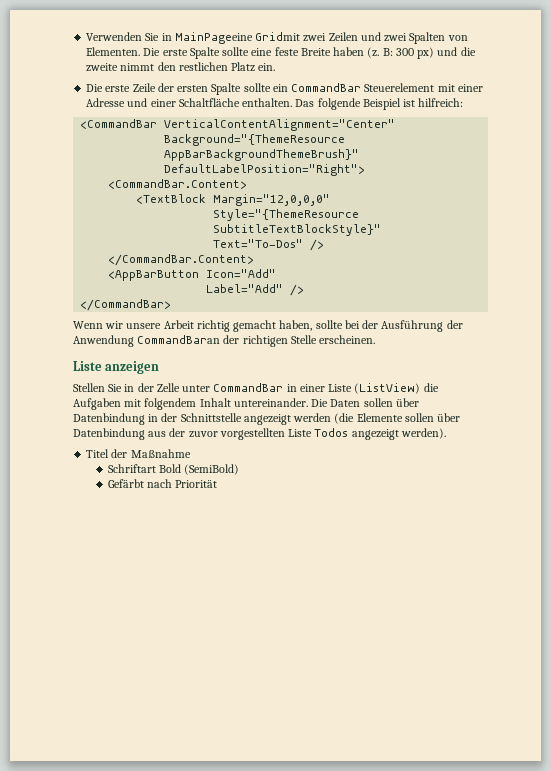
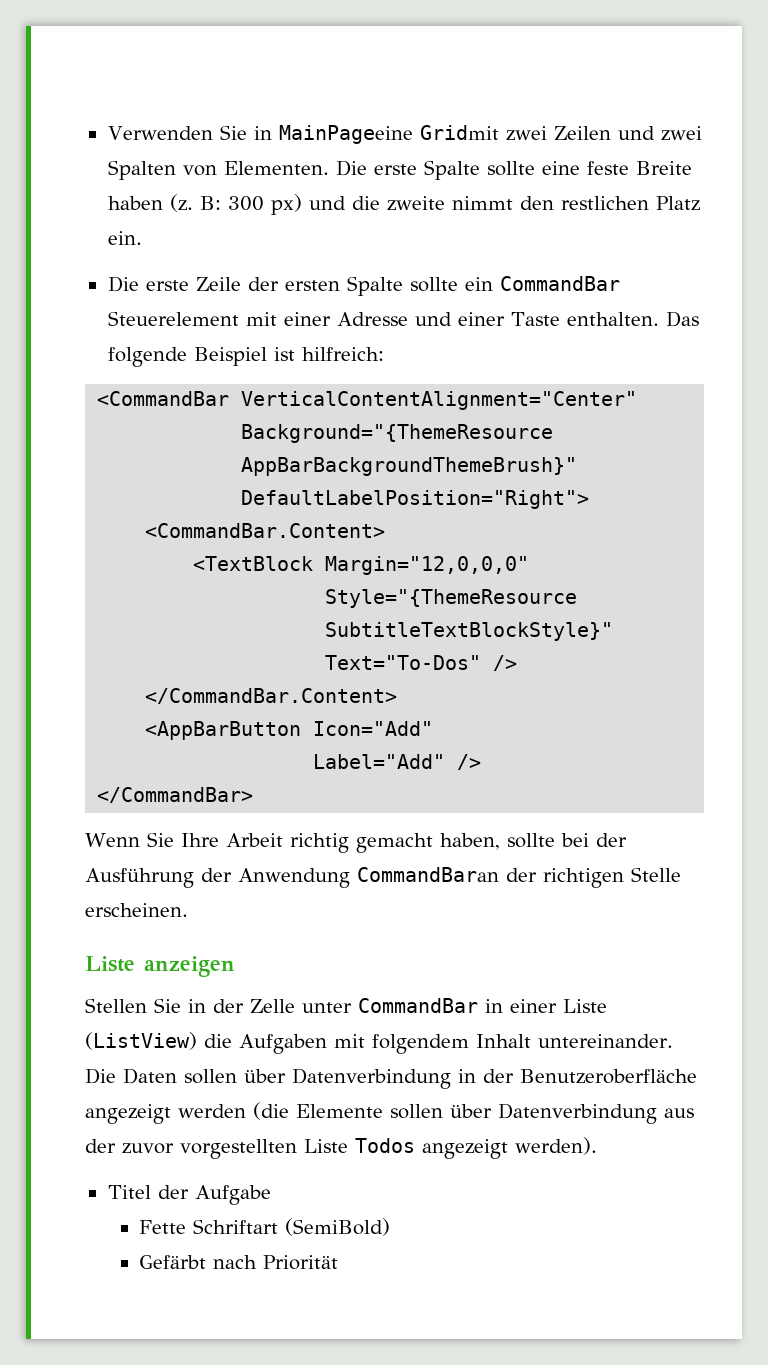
- Die erste Zeile der ersten Spalte sollte ein CommandBar Steuerelement mit einer Adresse und einer Schaltfläche enthalten.
+ Die erste Zeile der ersten Spalte sollte ein CommandBar Steuerelement mit einer Adresse und einer Taste enthalten.
- Wenn wir unsere Arbeit richtig gemacht haben, sollte bei der Ausführung der Anwendung CommandBaran der richtigen Stelle erscheinen.
+ Wenn Sie Ihre Arbeit richtig gemacht haben, sollte bei der Ausführung der Anwendung CommandBaran der richtigen Stelle erscheinen.
- Die Daten sollen über Datenbindung in der Schnittstelle angezeigt werden (die Elemente sollen über Datenbindung aus der zuvor vorgestellten Liste Todos angezeigt werden).
+ Die Daten sollen über Datenverbindung in der Benutzeroberfläche angezeigt werden (die Elemente sollen über Datenverbindung aus der zuvor vorgestellten Liste Todos angezeigt werden).
- Titel der Maßnahme
- Schriftart Bold (SemiBold)
+ Titel der Aufgabe
+ Fette Schriftart (SemiBold)

